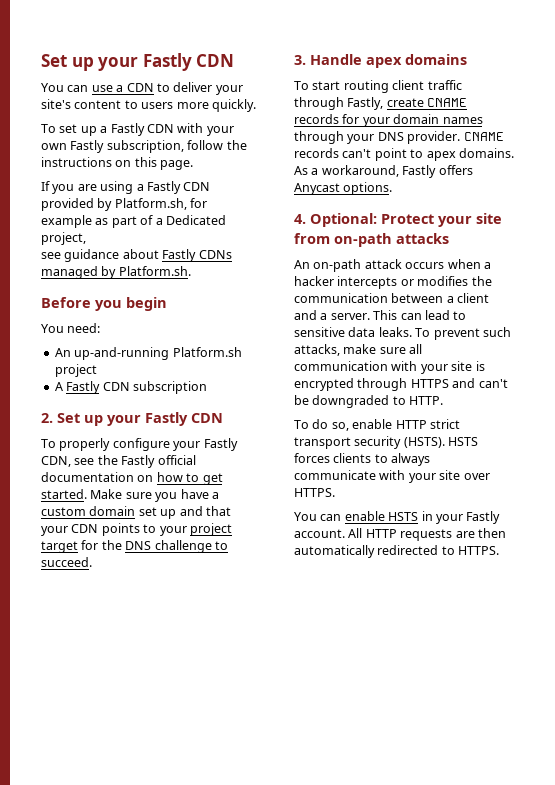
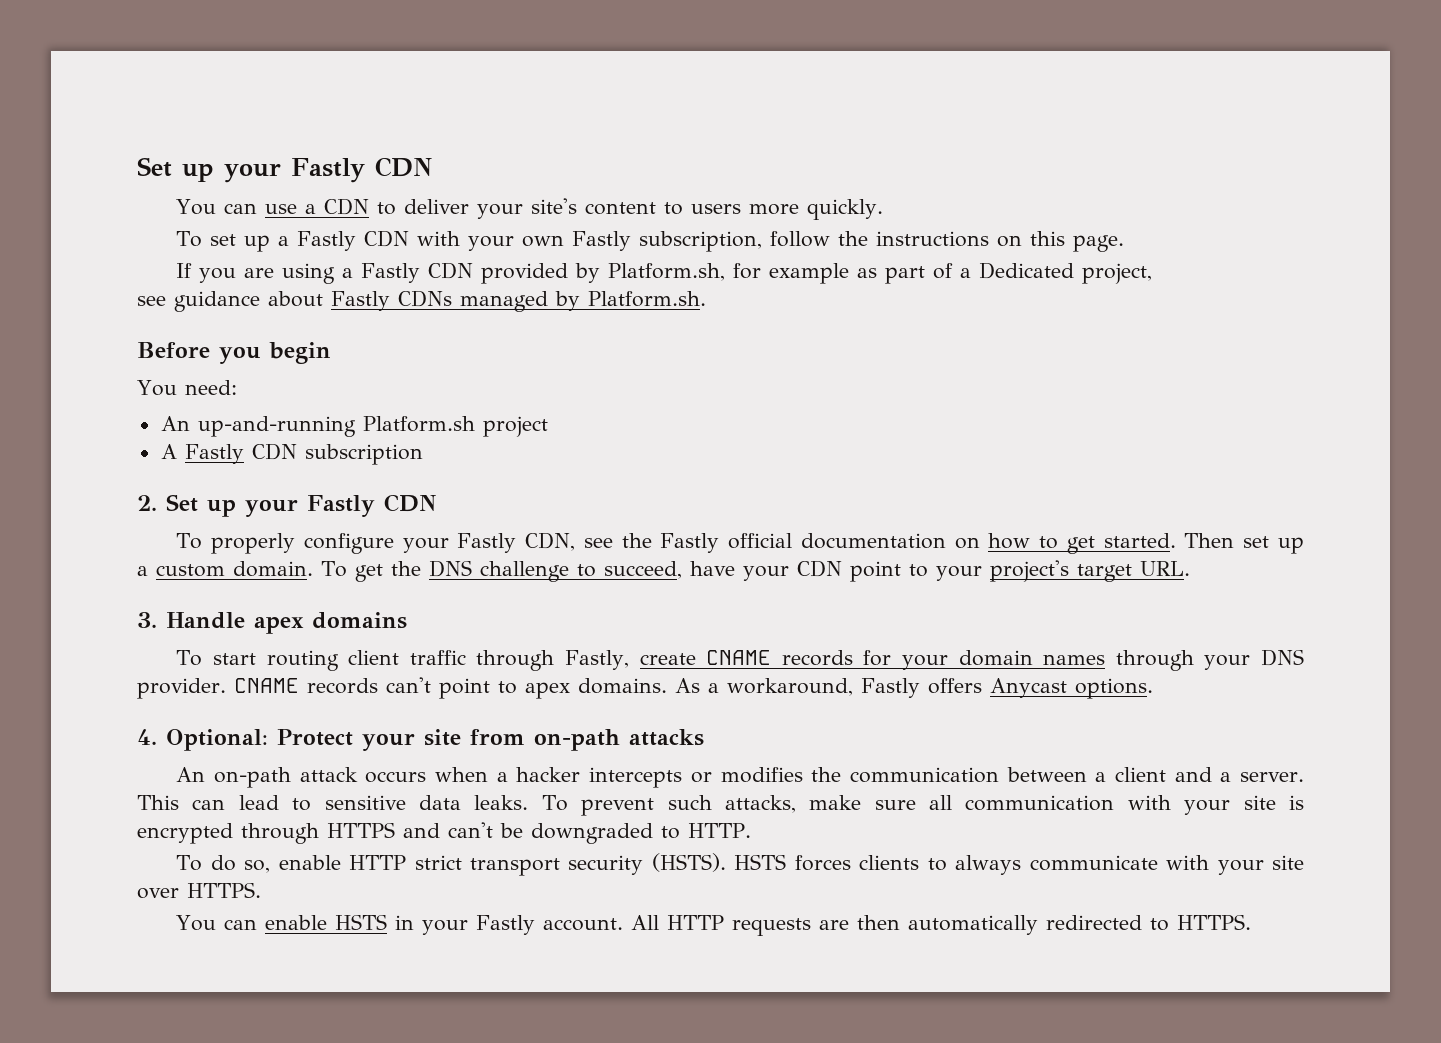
- Make sure you have a custom domain set up and that your CDN points to your project target for the DNS challenge to succeed.
+ Then set up a custom domain. To get the DNS challenge to succeed, have your CDN point to your project's target URL.

